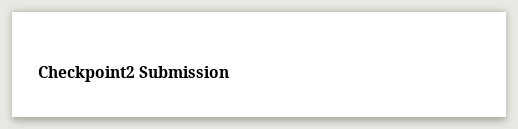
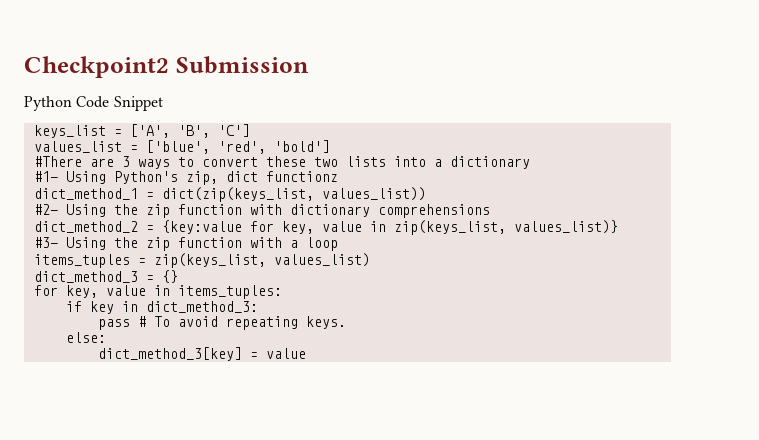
+ Python Code Snippet
+ keys_list = ['A', 'B', 'C']
+ values_list = ['blue', 'red', 'bold']
+ #There are 3 ways to convert these two lists into a dictionary
+ #1- Using Python's zip, dict functionz
+ dict_method_1 = dict(zip(keys_list, values_list))
+ #2- Using the zip function with dictionary comprehensions
+ dict_method_2 = {key:value for key, value in zip(keys_list, values_list)}
+ #3- Using the zip function with a loop
+ items_tuples = zip(keys_list, values_list)
+ dict_method_3 = {}
+ for key, value in items_tuples:
+ if key in dict_method_3:
+ pass # To avoid repeating keys.
+ else:
+ dict_method_3[key] = value

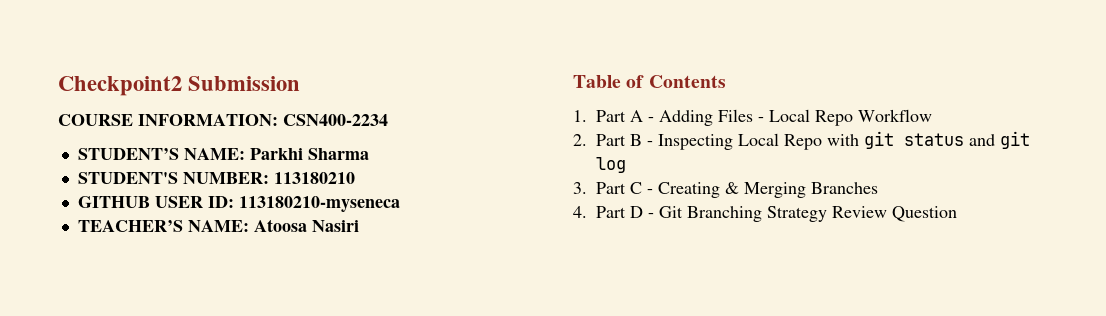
- Python Code Snippet
- keys_list = ['A', 'B', 'C']
- values_list = ['blue', 'red', 'bold']
- #There are 3 ways to convert these two lists into a dictionary
- #1- Using Python's zip, dict functionz
- dict_method_1 = dict(zip(keys_list, values_list))
- #2- Using the zip function with dictionary comprehensions
- dict_method_2 = {key:value for key, value in zip(keys_list, values_list)}
- #3- Using the zip function with a loop
- items_tuples = zip(keys_list, values_list)
- dict_method_3 = {}
- for key, value in items_tuples:
- if key in dict_method_3:
- pass # To avoid repeating keys.
- else:
- dict_method_3[key] = value
+ COURSE INFORMATION: CSN400-2234
+ STUDENT’S NAME: Parkhi Sharma
+ STUDENT'S NUMBER: 113180210
+ GITHUB USER ID: 113180210-myseneca
+ TEACHER’S NAME: Atoosa Nasiri
+ Table of Contents
+ 1. Part A - Adding Files - Local Repo Workflow
+ 2. Part B - Inspecting Local Repo with git status and git log
+ 3. Part C - Creating & Merging Branches
+ 4. Part D - Git Branching Strategy Review Question

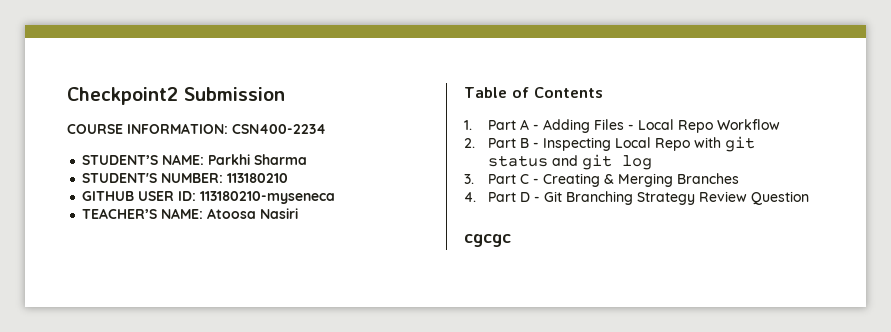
+ cgcgc

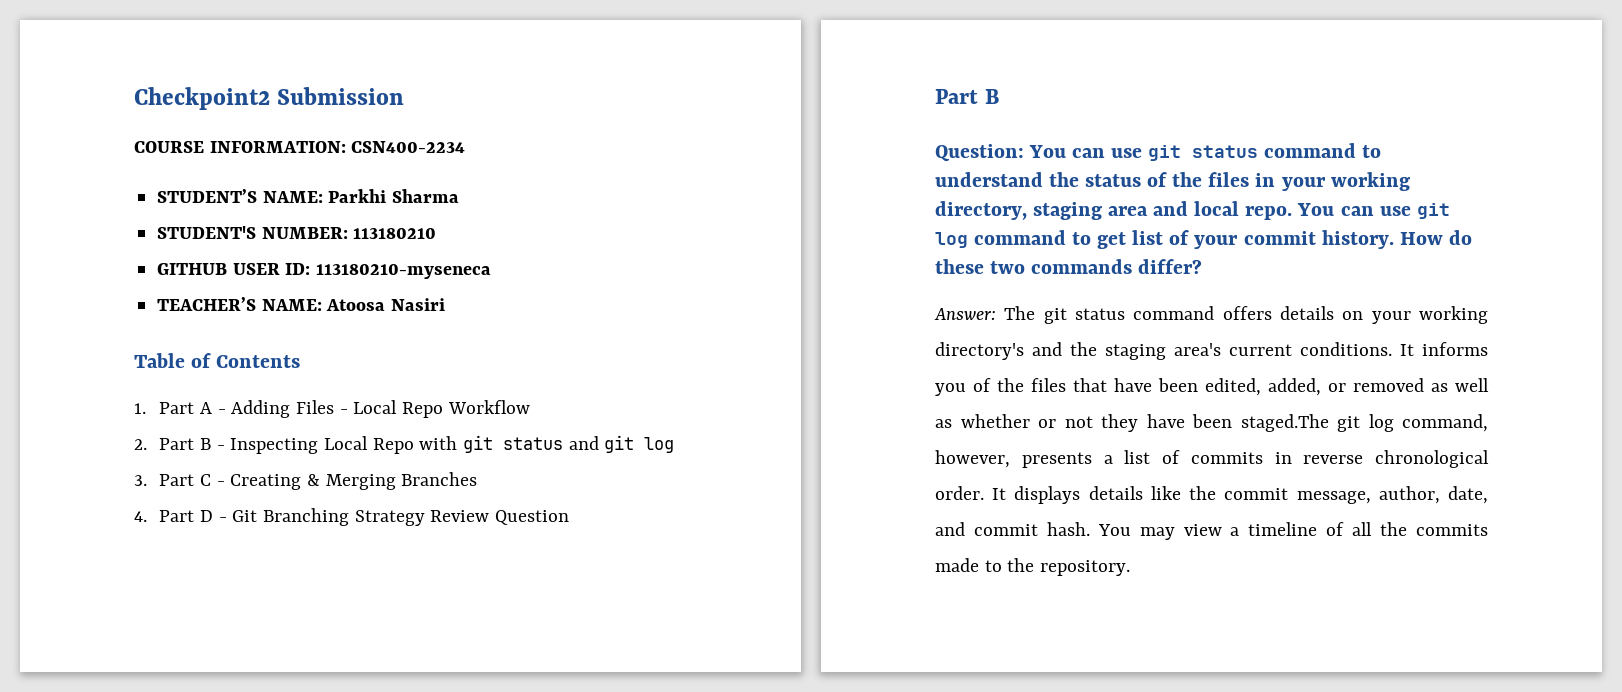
  4. Part D - Git Branching Strategy Review Question
- cgcgc
+ Part B
+ Question: You can use git status command to understand the status of the files in your working directory, staging area and local repo. You can use git log command to get list of your commit history. How do these two commands differ?
+ Answer: The git status command offers details on your working directory's and the staging area's current conditions. It informs you of the files that have been edited, added, or removed as well as whether or not they have been staged.The git log command, however, presents a list of commits in reverse chronological order. It displays details like the commit message, author, date, and commit hash. You may view a timeline of all the commits made to the repository.

